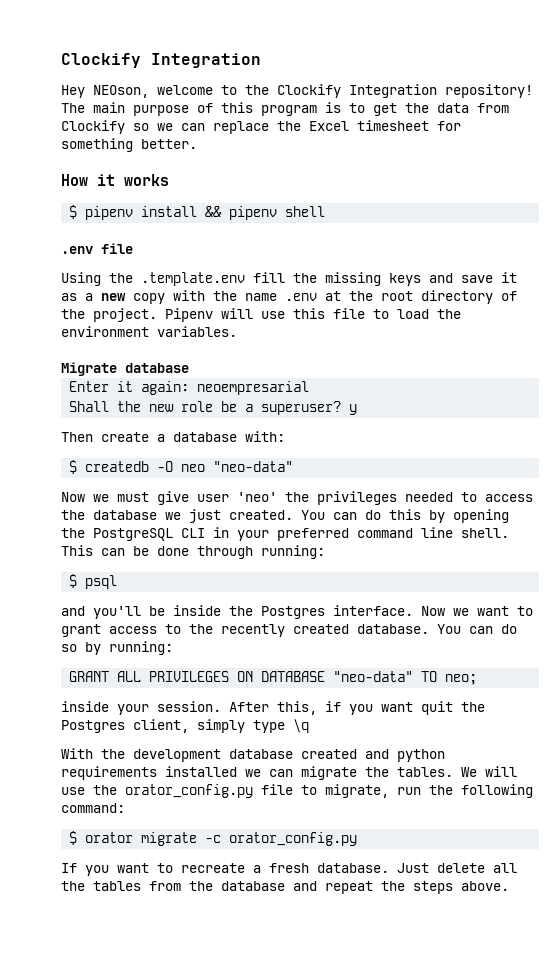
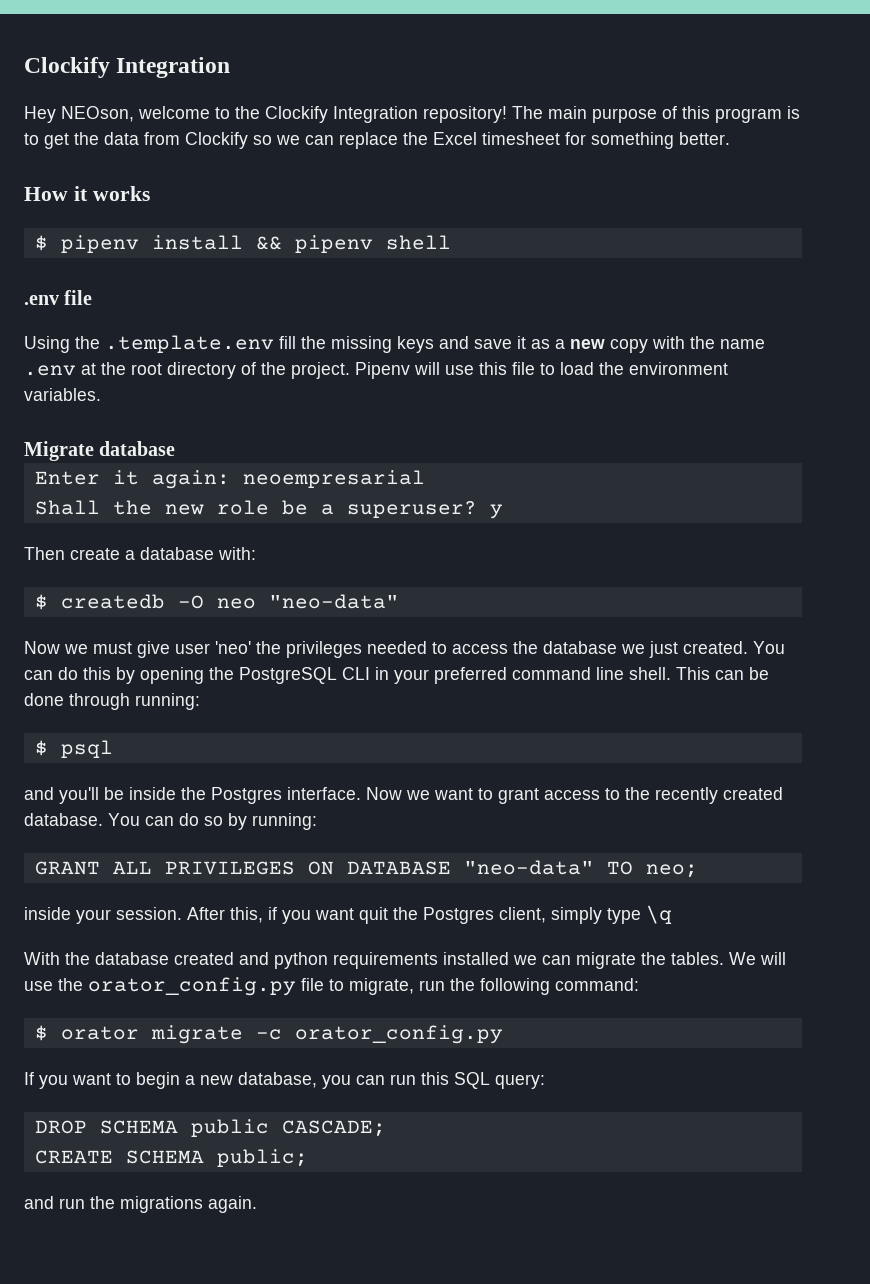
- With the development database created and python requirements installed we can migrate the tables.
+ With the database created and python requirements installed we can migrate the tables.
- If you want to recreate a fresh database. Just delete all the tables from the database and repeat the steps above.
+ If you want to begin a new database, you can run this SQL query:
+ DROP SCHEMA public CASCADE;
+ CREATE SCHEMA public;
+ and run the migrations again.

